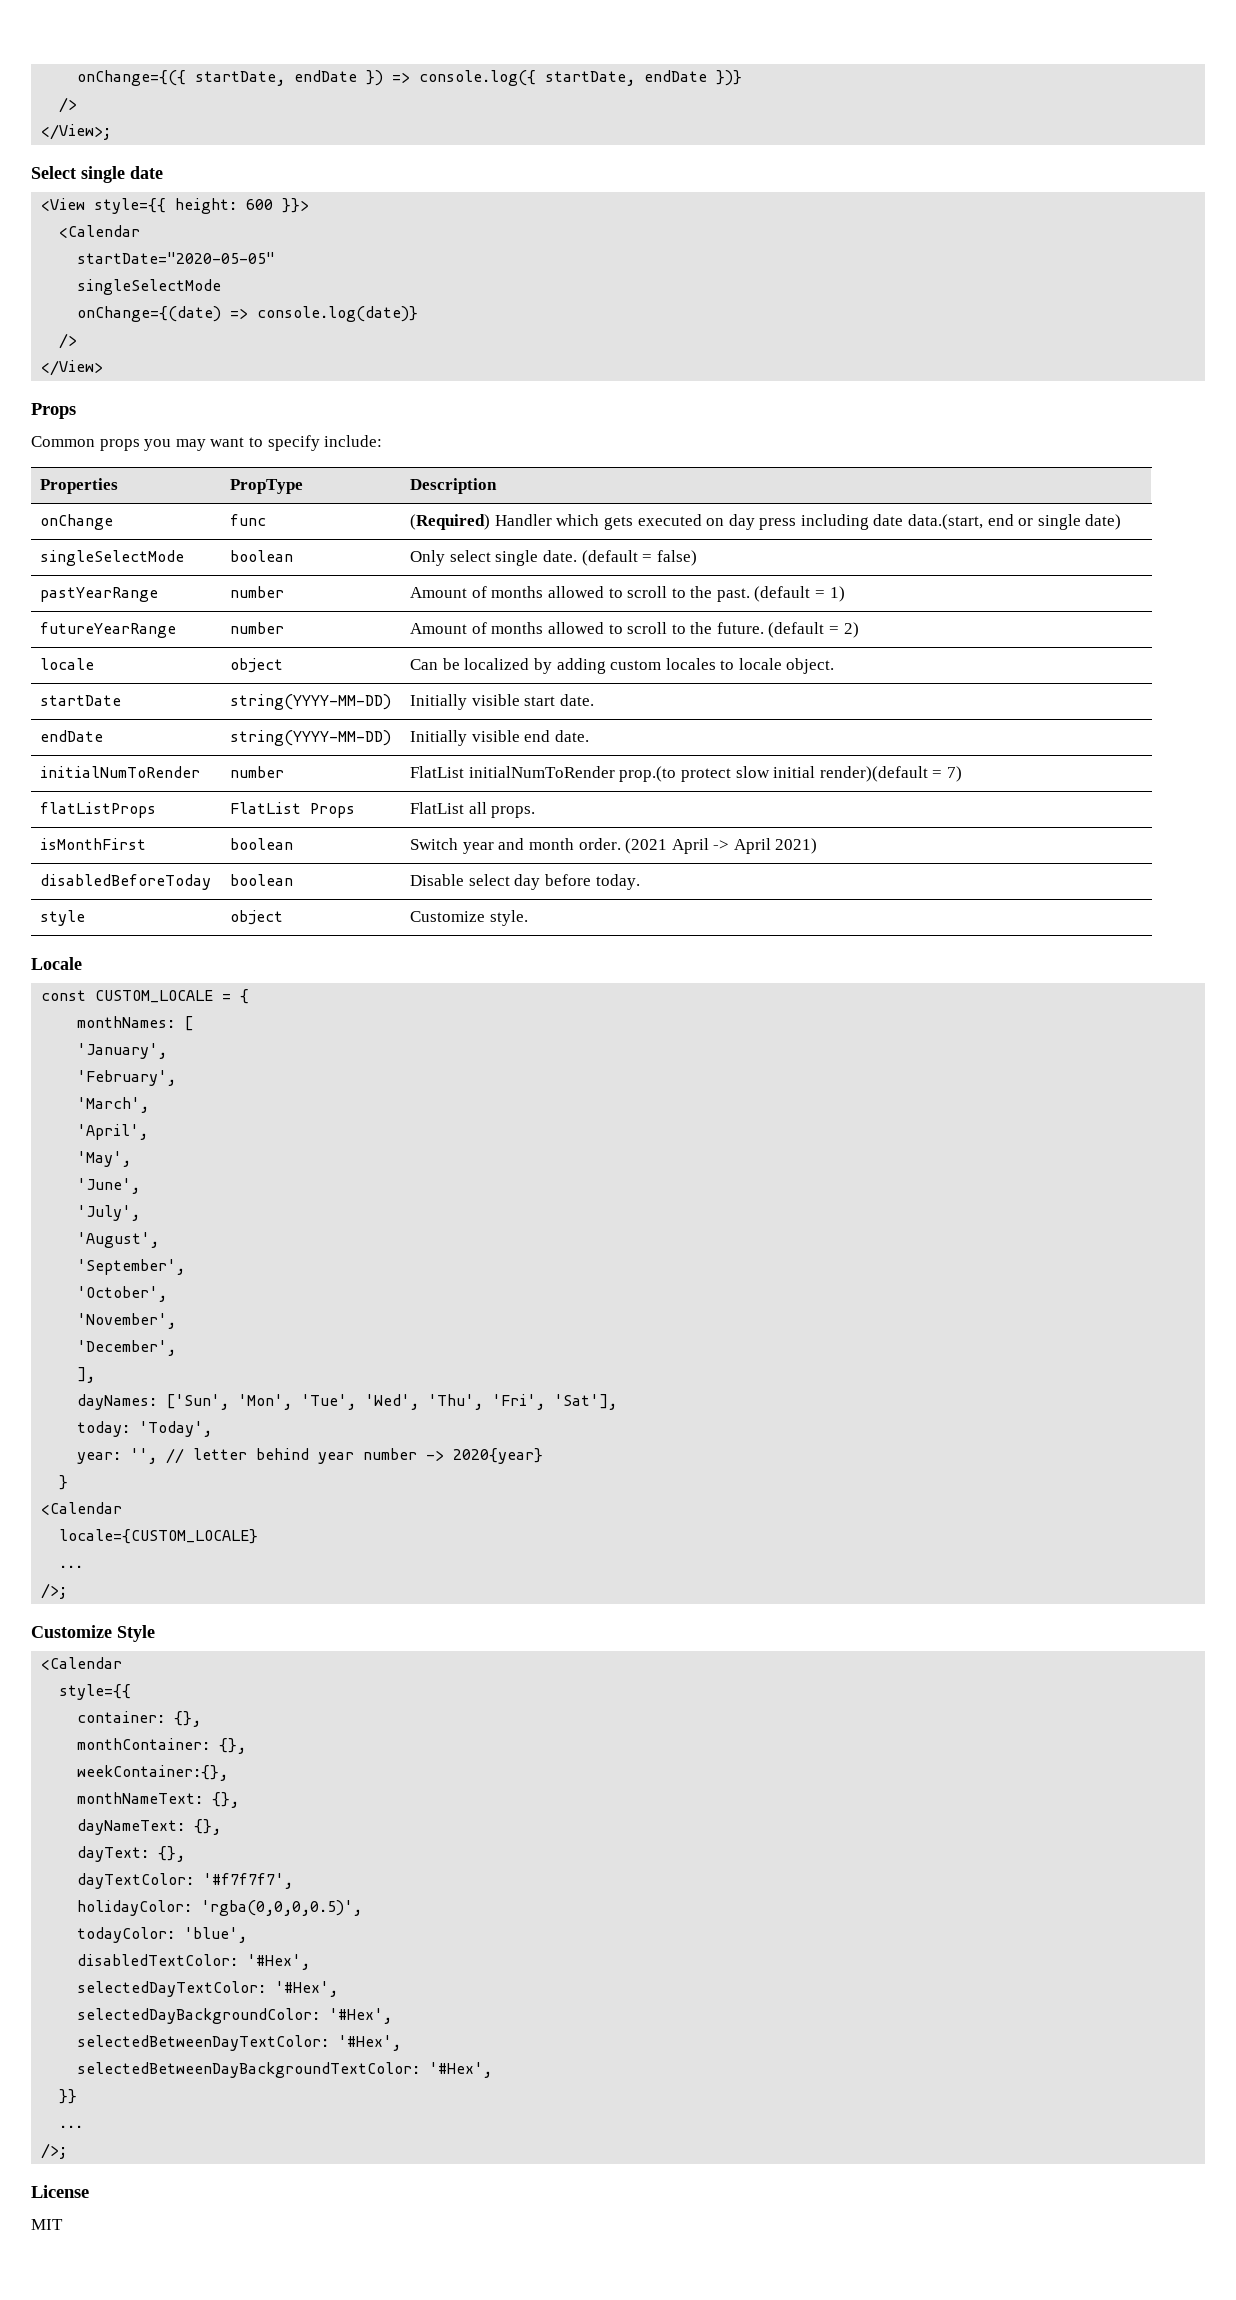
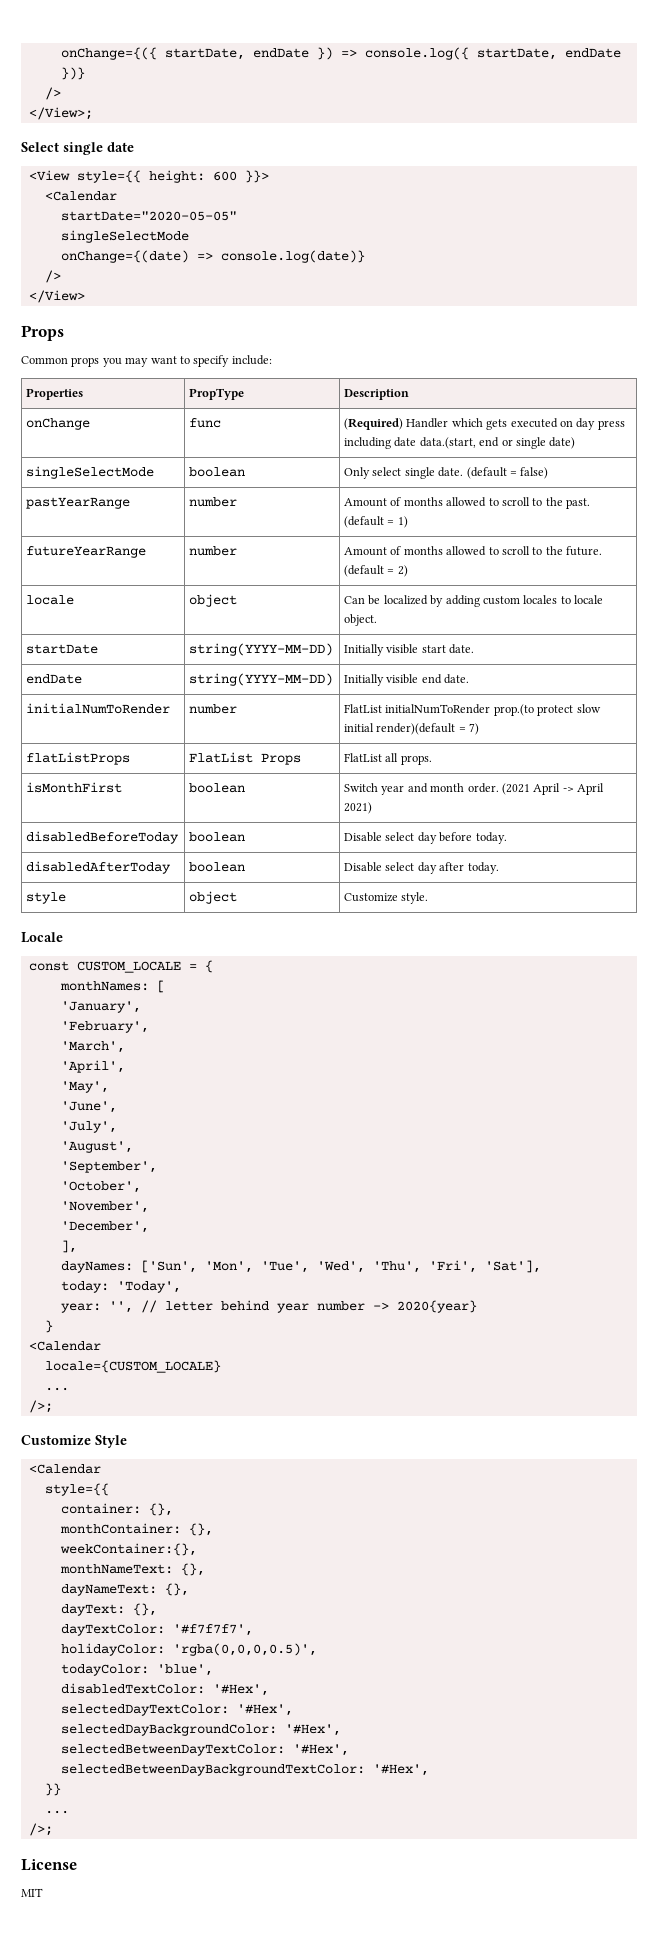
+ disabledAfterToday | boolean | Disable select day after today.

